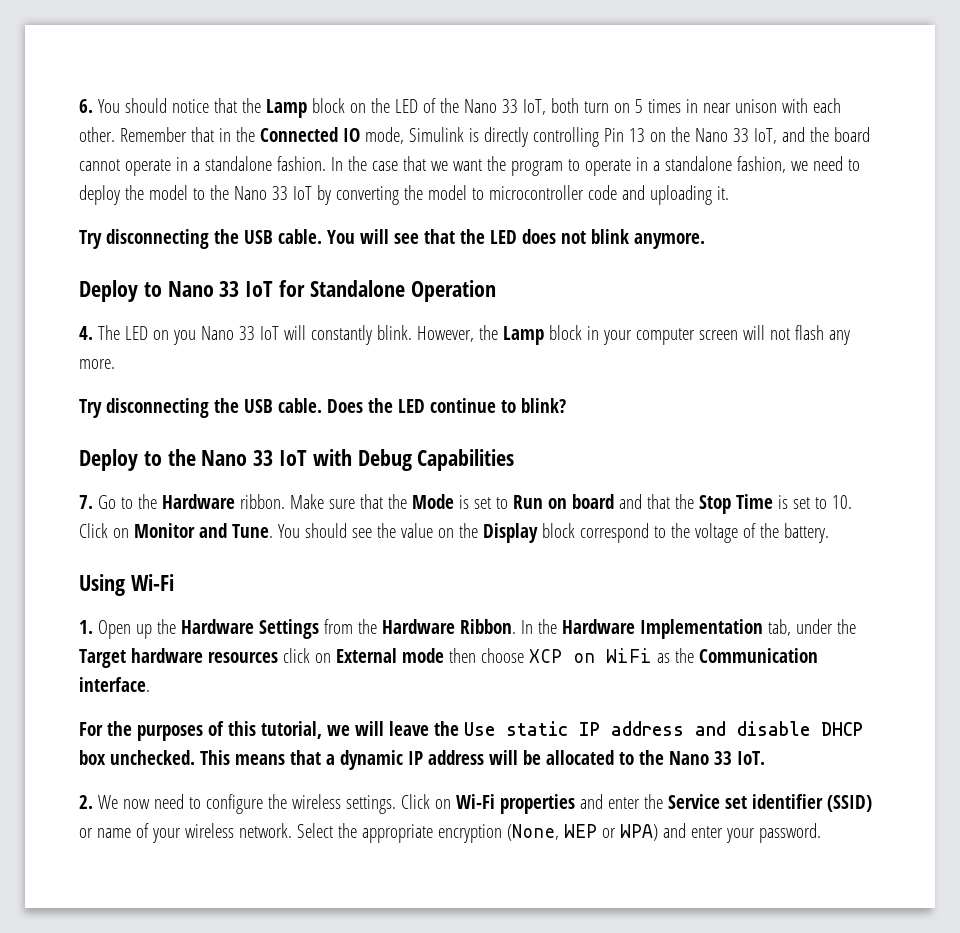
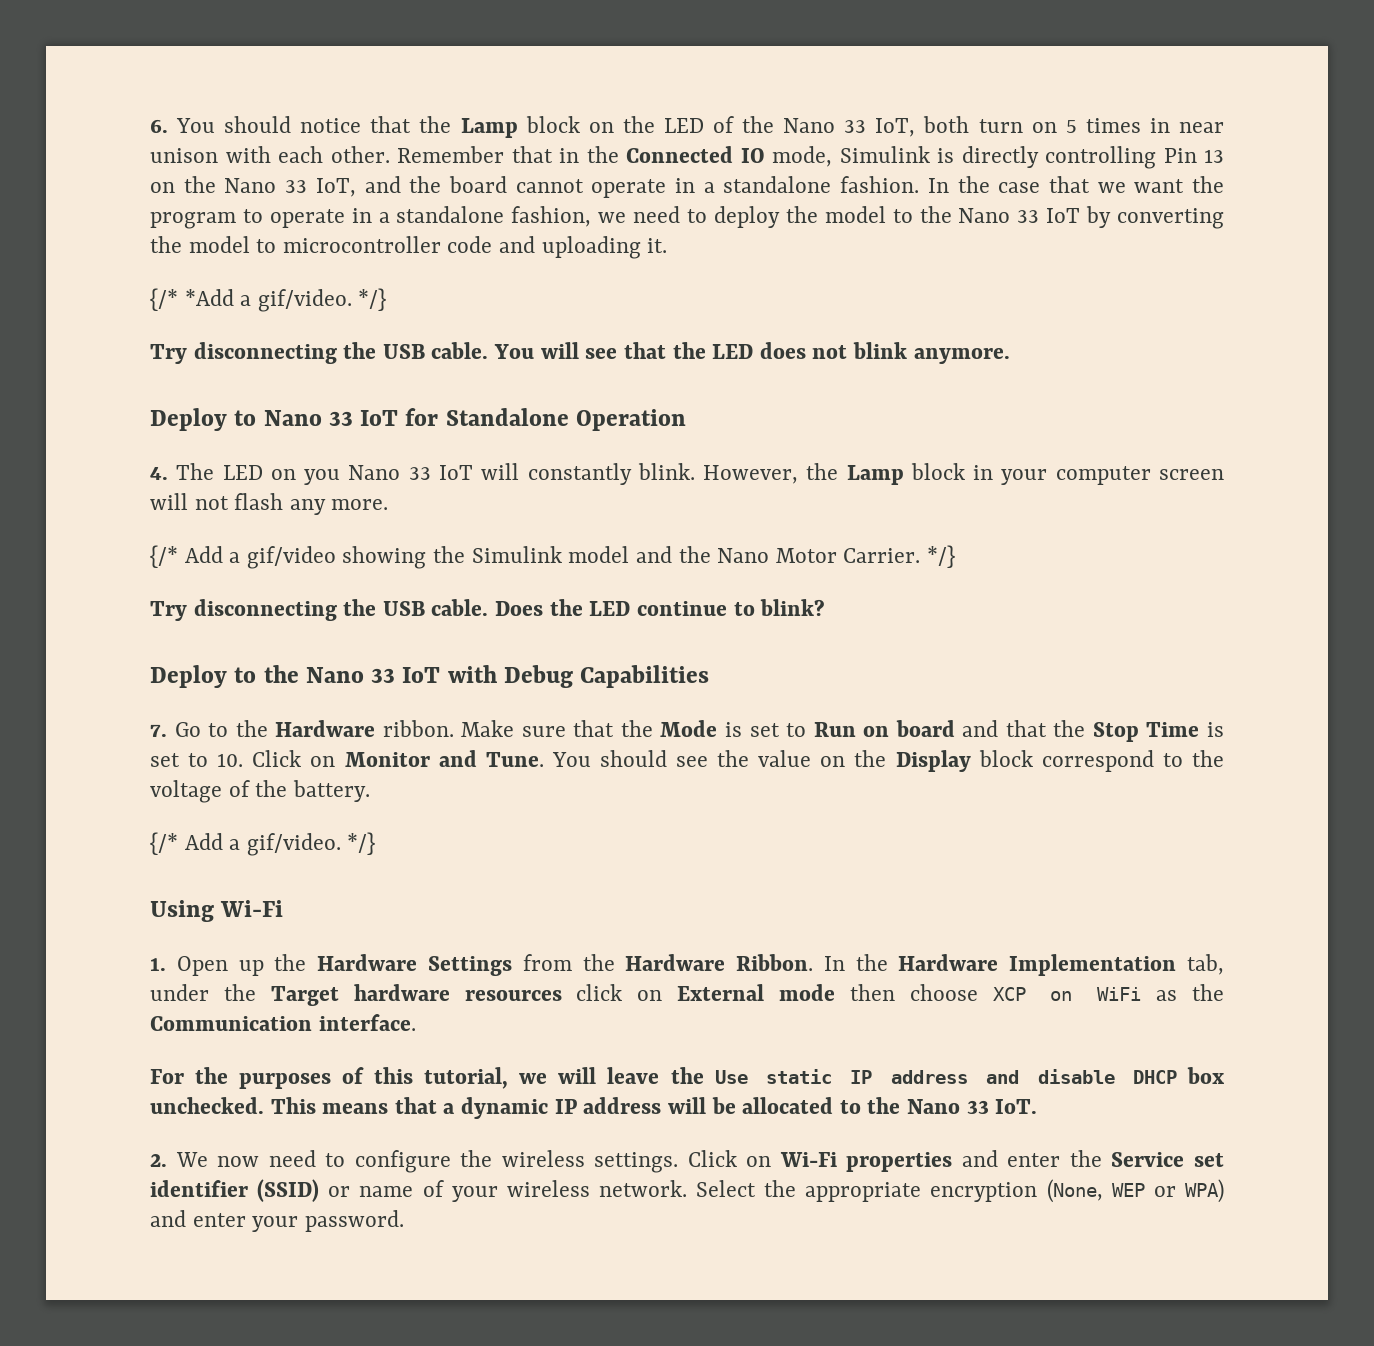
+ {/* *Add a gif/video. */}
+ {/* Add a gif/video showing the Simulink model and the Nano Motor Carrier. */}
+ {/* Add a gif/video. */}

